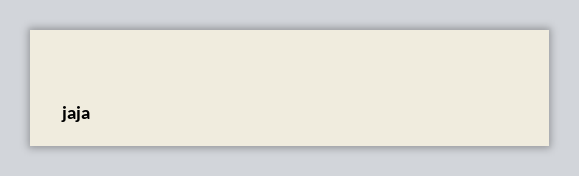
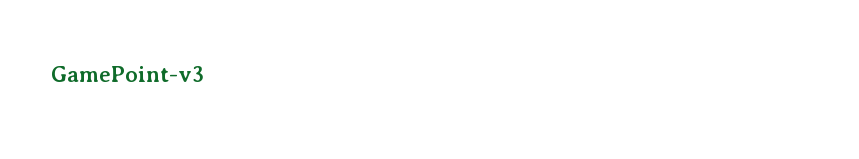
- jaja
+ GamePoint-v3

